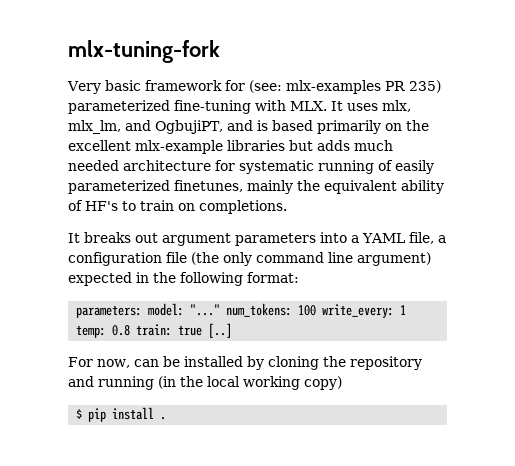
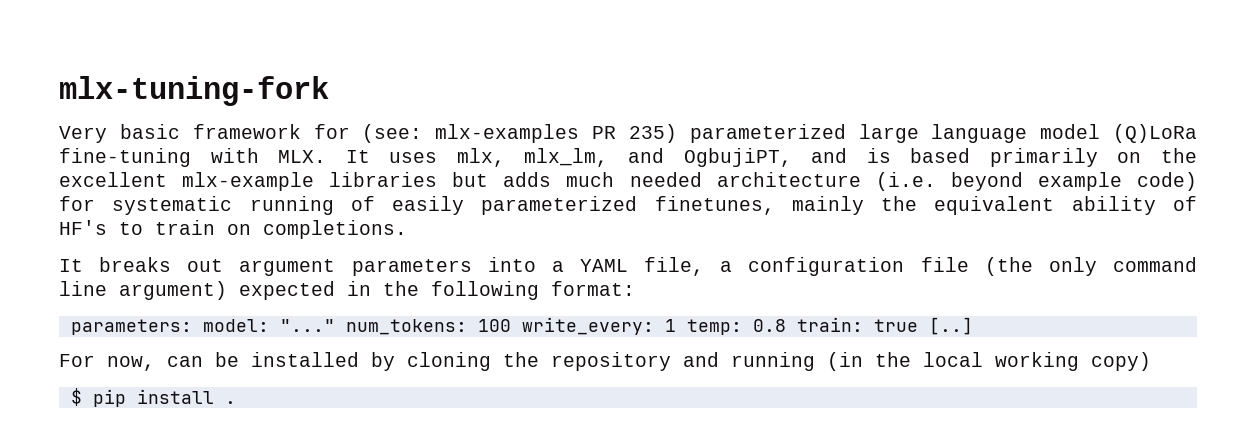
- Very basic framework for (see: mlx-examples PR 235) parameterized fine-tuning with MLX. It uses mlx, mlx_lm, and OgbujiPT, and is based primarily on the excellent mlx-example libraries but adds much needed architecture for systematic running of easily parameterized finetunes, mainly the equivalent ability of HF's to train on completions.
+ Very basic framework for (see: mlx-examples PR 235) parameterized large language model (Q)LoRa fine-tuning with MLX. It uses mlx, mlx_lm, and OgbujiPT, and is based primarily on the excellent mlx-example libraries but adds much needed architecture (i.e. beyond example code) for systematic running of easily parameterized finetunes, mainly the equivalent ability of HF's to train on completions.

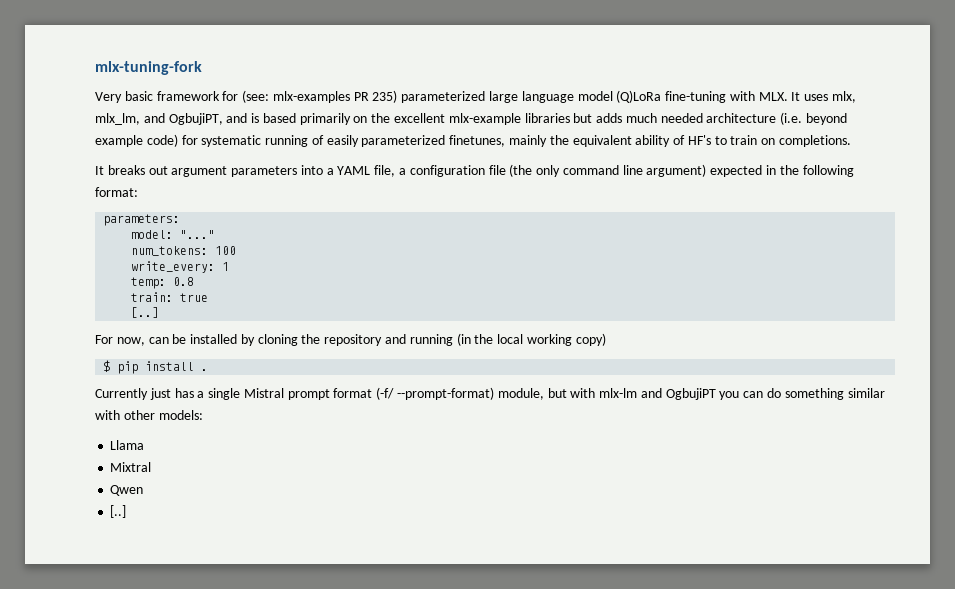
- parameters: model: "..." num_tokens: 100 write_every: 1 temp: 0.8 train: true [..]
+ parameters:
+ model: "..."
+ num_tokens: 100
+ write_every: 1
+ temp: 0.8
+ train: true
+ [..]
+ Currently just has a single Mistral prompt format (-f/ --prompt-format) module, but with mlx-lm and OgbujiPT you can do something similar with other models:
+ Llama
+ Mixtral
+ Qwen
+ [..]

